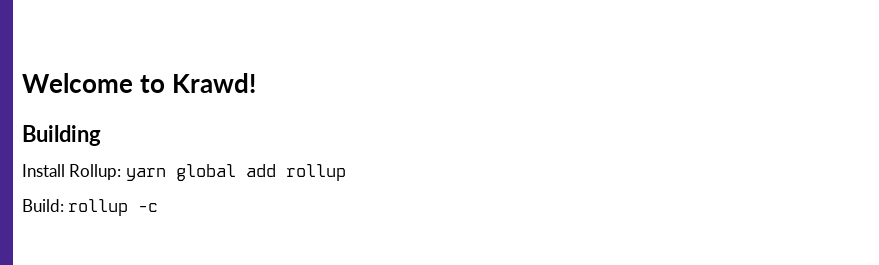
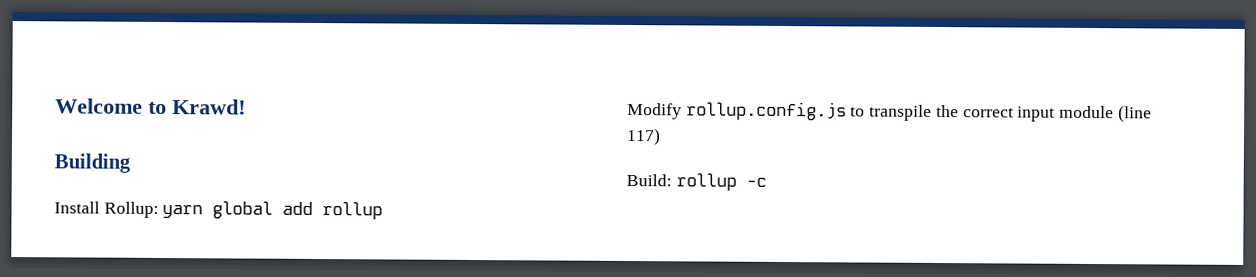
+ Modify rollup.config.js to transpile the correct input module (line 117)

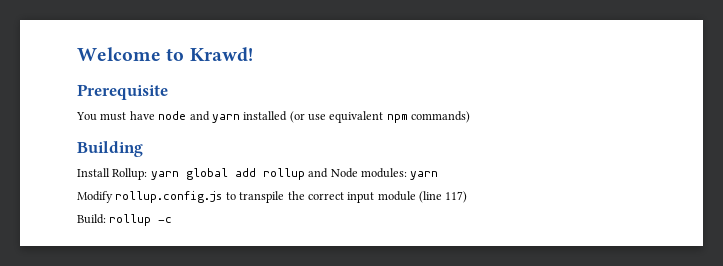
+ Prerequisite
+ You must have node and yarn installed (or use equivalent npm commands)
- Install Rollup: yarn global add rollup
+ Install Rollup: yarn global add rollup and Node modules: yarn

